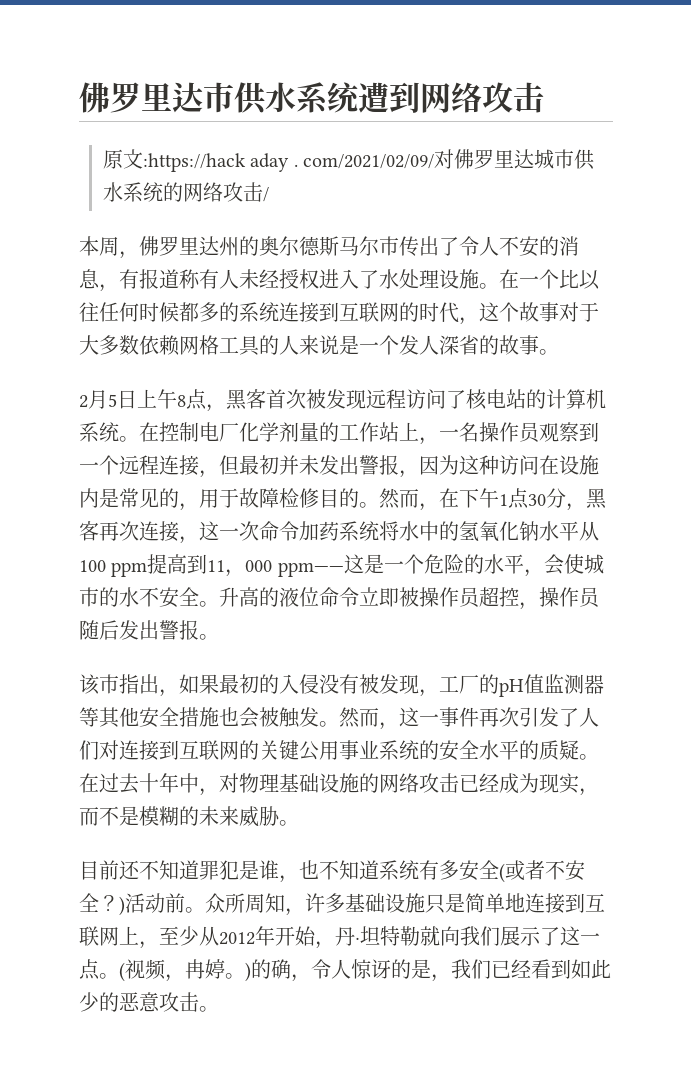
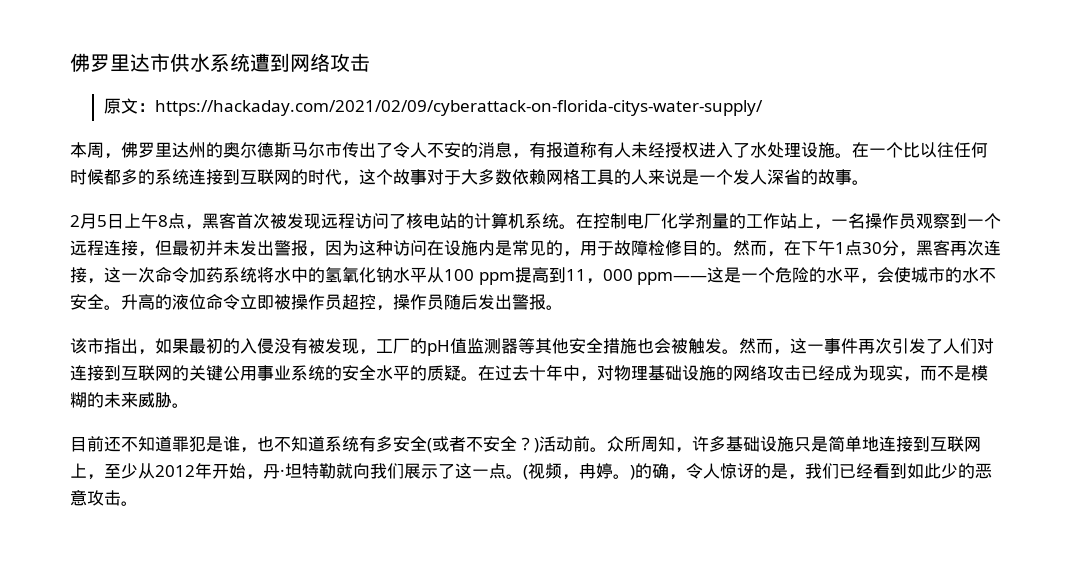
- 原文:https://hack aday . com/2021/02/09/对佛罗里达城市供水系统的网络攻击/
+ 原文：https://hackaday.com/2021/02/09/cyberattack-on-florida-citys-water-supply/

